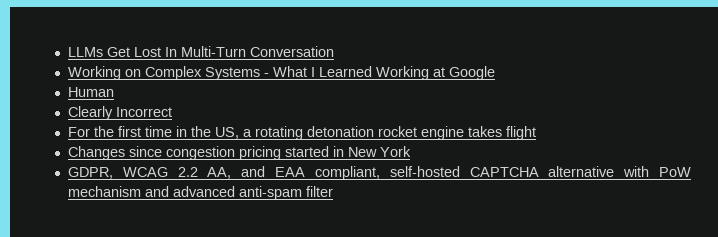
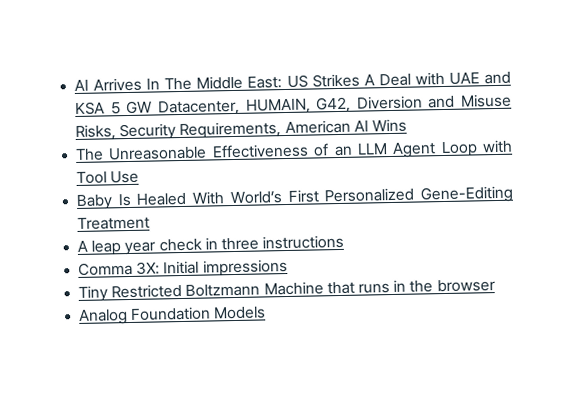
- LLMs Get Lost In Multi-Turn Conversation
- Working on Complex Systems - What I Learned Working at Google
- Human
- Clearly Incorrect
- For the first time in the US, a rotating detonation rocket engine takes flight
- Changes since congestion pricing started in New York
- GDPR, WCAG 2.2 AA, and EAA compliant, self-hosted CAPTCHA alternative with PoW mechanism and advanced anti-spam filter
+ AI Arrives In The Middle East: US Strikes A Deal with UAE and KSA 5 GW Datacenter, HUMAIN, G42, Diversion and Misuse Risks, Security Requirements, American AI Wins
+ The Unreasonable Effectiveness of an LLM Agent Loop with Tool Use
+ Baby Is Healed With World’s First Personalized Gene-Editing Treatment
+ A leap year check in three instructions
+ Comma 3X: Initial impressions
+ Tiny Restricted Boltzmann Machine that runs in the browser
+ Analog Foundation Models

